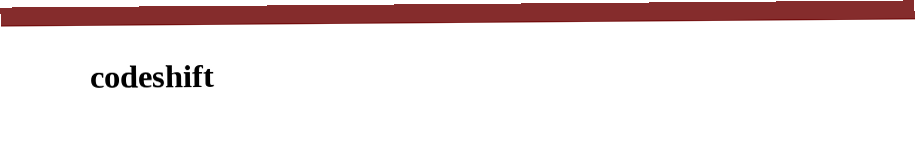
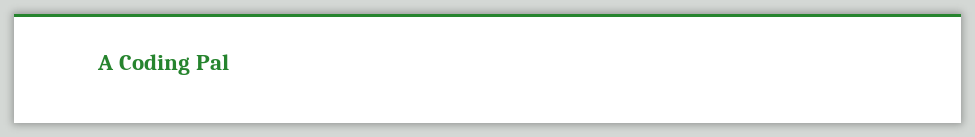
- codeshift
+ A Coding Pal

